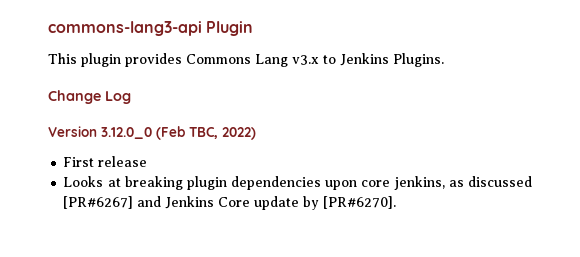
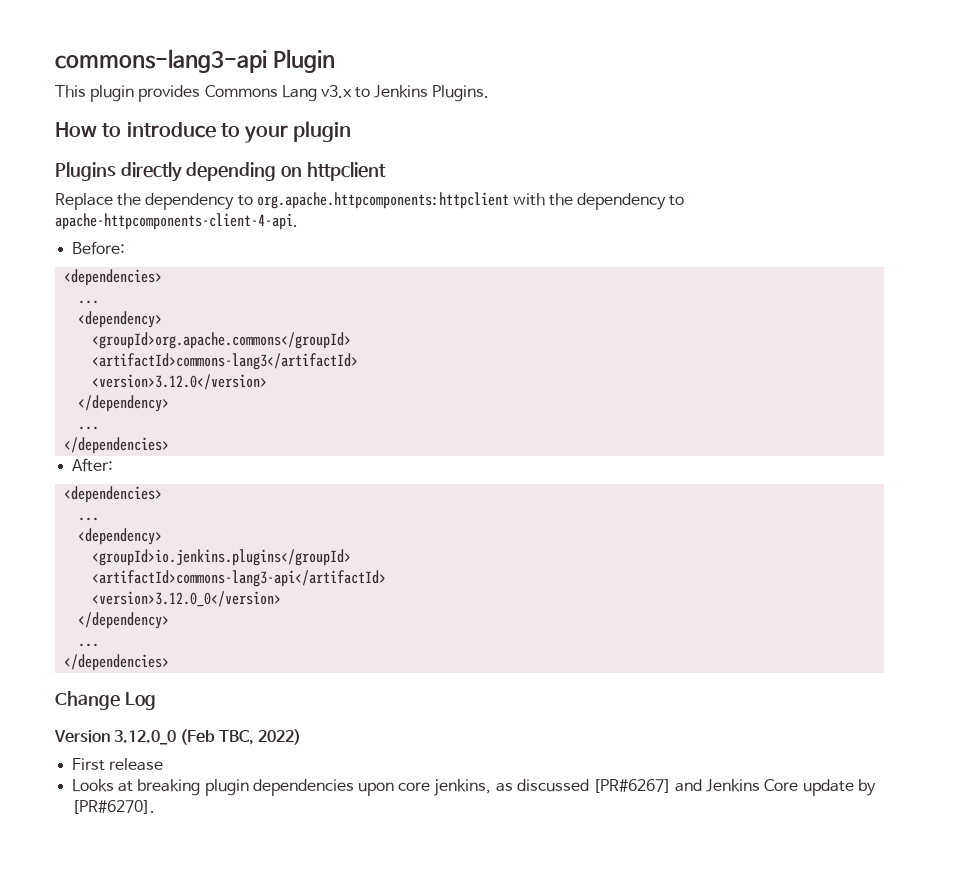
+ How to introduce to your plugin
+ Plugins directly depending on httpclient
+ Replace the dependency to org.apache.httpcomponents:httpclient with the dependency to apache-httpcomponents-client-4-api.
+ Before:
+ <dependencies>
+ ...
+ <dependency>
+ <groupId>org.apache.commons</groupId>
+ <artifactId>commons-lang3</artifactId>
+ <version>3.12.0</version>
+ </dependency>
+ ...
+ </dependencies>
+ After:
+ <dependencies>
+ ...
+ <dependency>
+ <groupId>io.jenkins.plugins</groupId>
+ <artifactId>commons-lang3-api</artifactId>
+ <version>3.12.0_0</version>
+ </dependency>
+ ...
+ </dependencies>

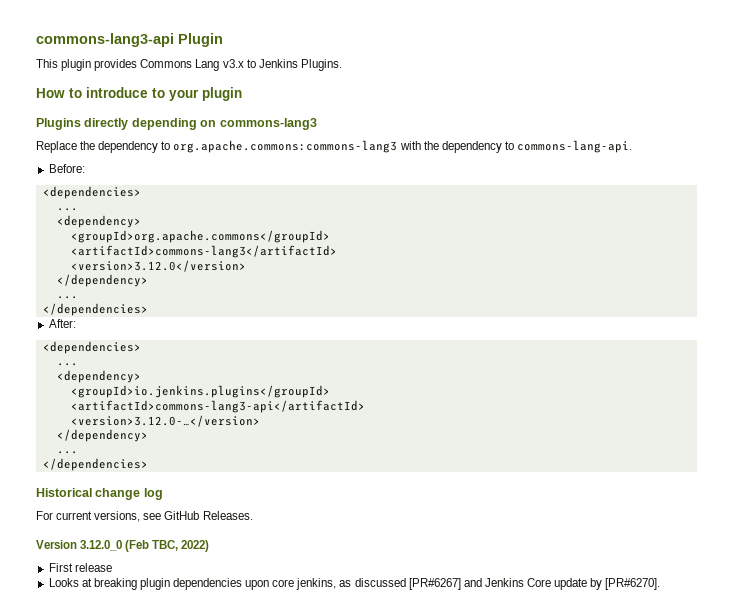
- Plugins directly depending on httpclient
+ Plugins directly depending on commons-lang3
- Replace the dependency to org.apache.httpcomponents:httpclient with the dependency to apache-httpcomponents-client-4-api.
+ Replace the dependency to org.apache.commons:commons-lang3 with the dependency to commons-lang-api.
- <version>3.12.0_0</version>
+ <version>3.12.0-…</version>
  </dependency>
  ...
  </dependencies>
- Change Log
+ Historical change log
+ For current versions, see GitHub Releases.

